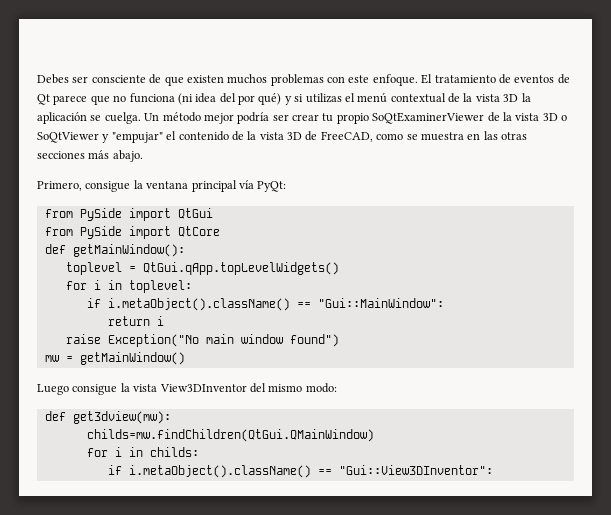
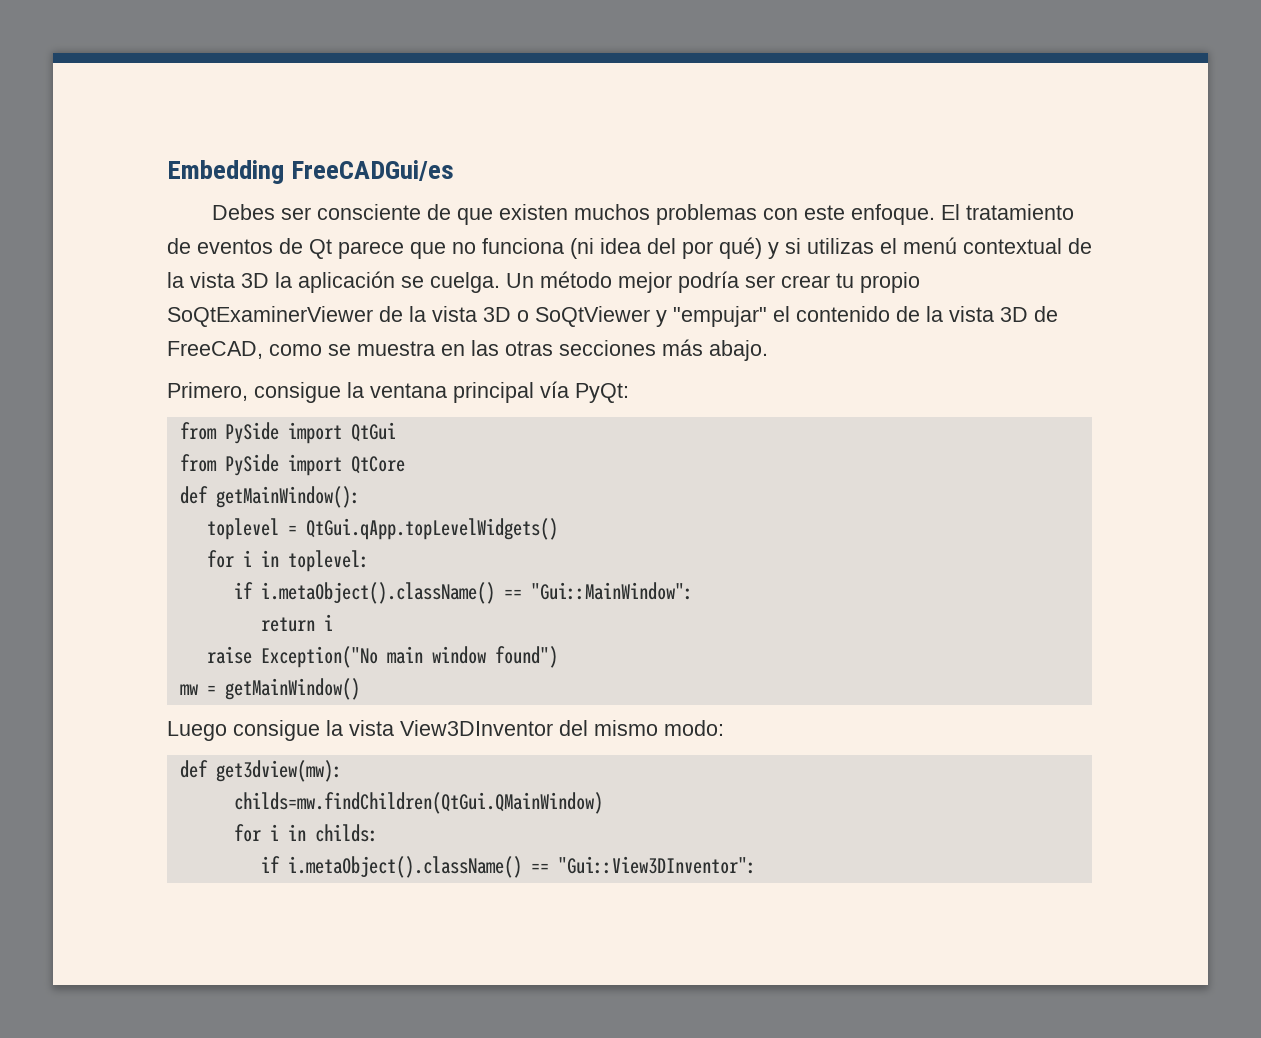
+ Embedding FreeCADGui/es

